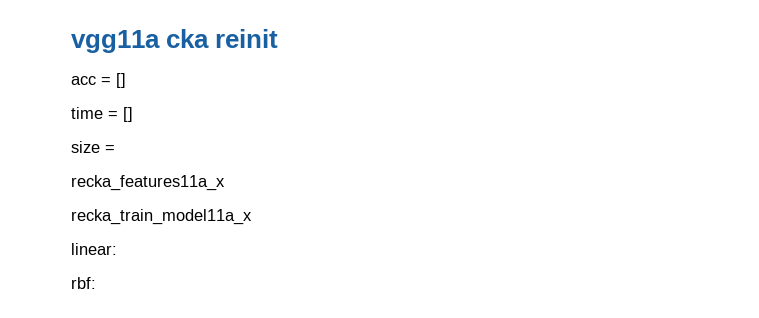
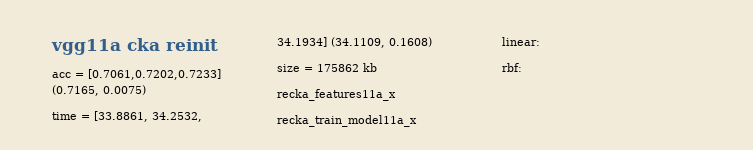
- acc = []
+ acc = [0.7061,0.7202,0.7233] (0.7165, 0.0075)
- time = []
+ time = [33.8861, 34.2532, 34.1934] (34.1109, 0.1608)
- size =
+ size = 175862 kb

